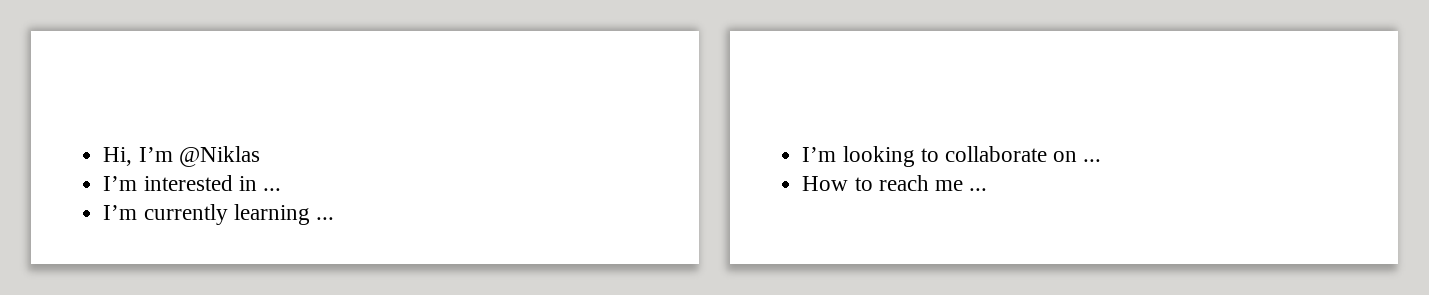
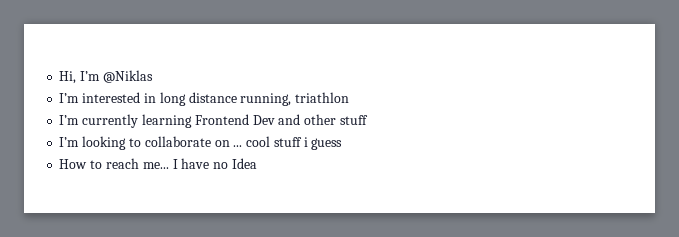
- I’m interested in ...
+ I’m interested in long distance running, triathlon
- I’m currently learning ...
+ I’m currently learning Frontend Dev and other stuff
- I’m looking to collaborate on ...
+ I’m looking to collaborate on ... cool stuff i guess
- How to reach me ...
+ How to reach me... I have no Idea

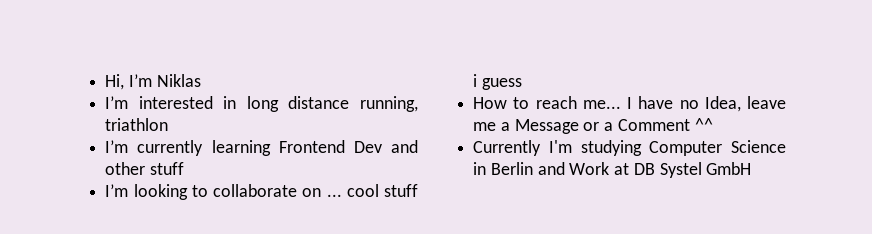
- Hi, I’m @Niklas
+ Hi, I’m Niklas
- I have no Idea
+ I have no Idea, leave me a Message or a Comment ^^
+ Currently I'm studying Computer Science in Berlin and Work at DB Systel GmbH

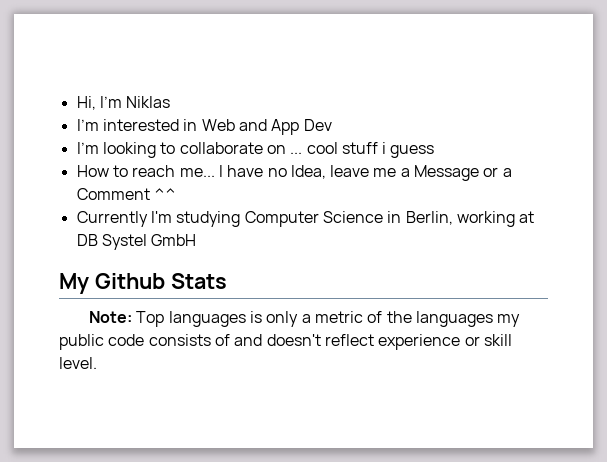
- I’m interested in long distance running, triathlon
- I’m currently learning Frontend Dev and other stuff
+ I’m interested in Web and App Dev
- Currently I'm studying Computer Science in Berlin and Work at DB Systel GmbH
+ Currently I'm studying Computer Science in Berlin, working at DB Systel GmbH
+ My Github Stats
+ Note: Top languages is only a metric of the languages my public code consists of and doesn't reflect experience or skill level.

